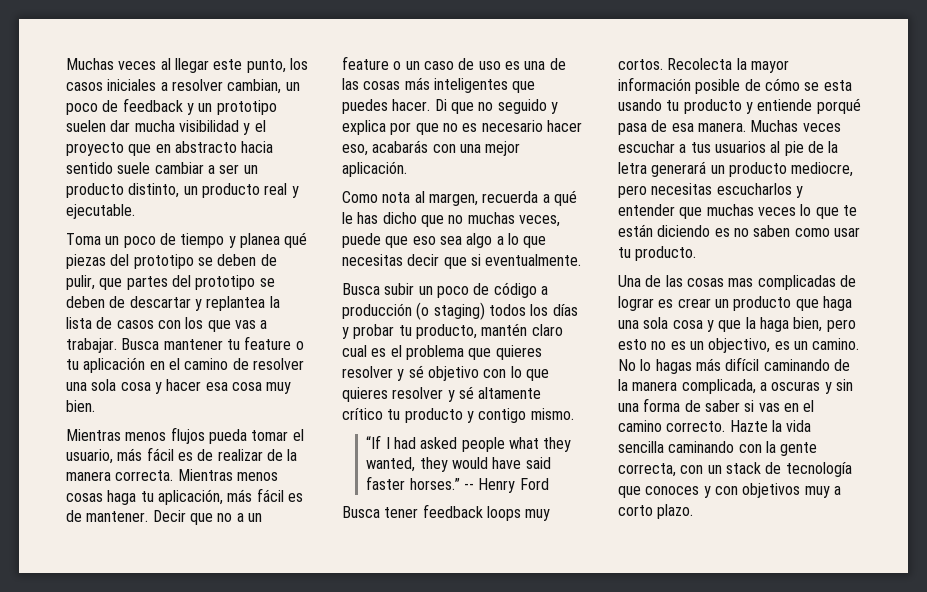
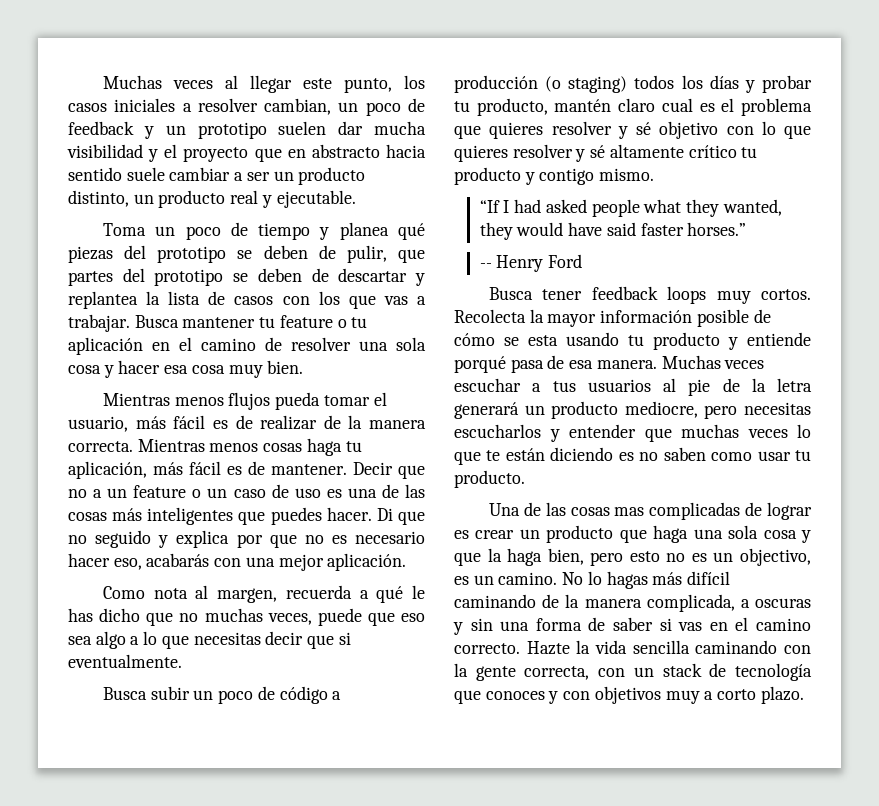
- “If I had asked people what they wanted, they would have said faster horses.” -- Henry Ford
+ “If I had asked people what they wanted, they would have said faster horses.”
+ -- Henry Ford

